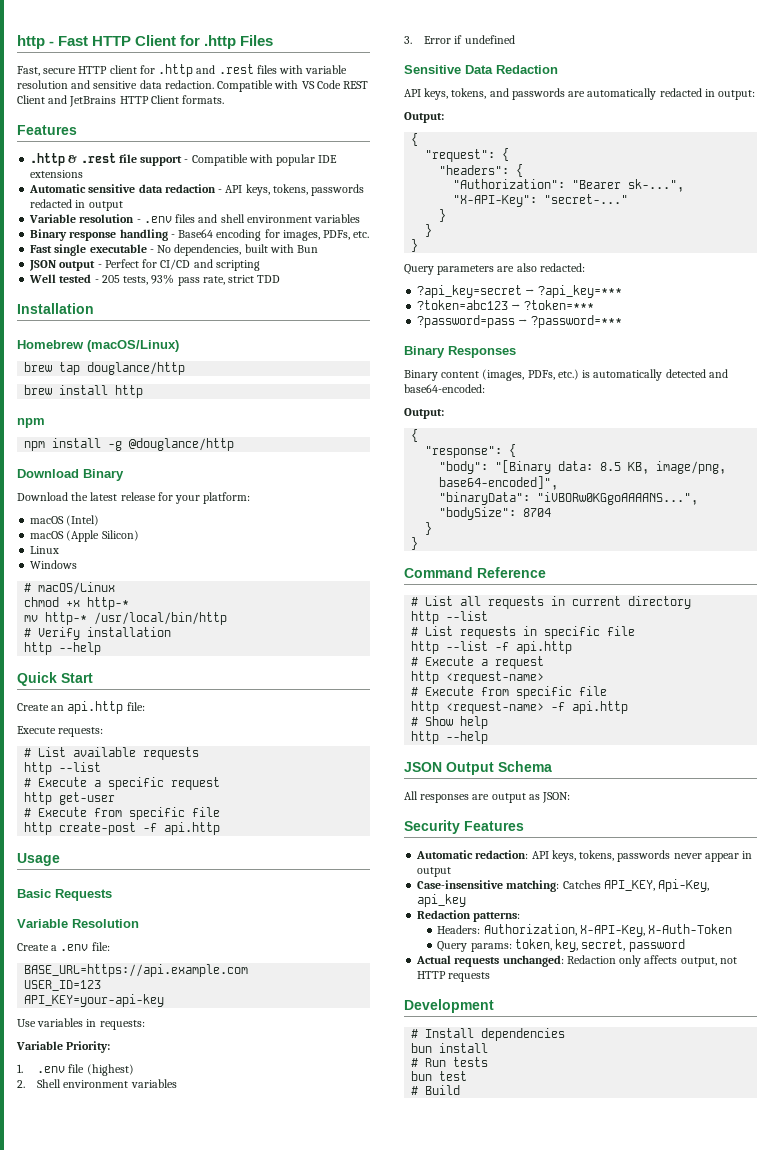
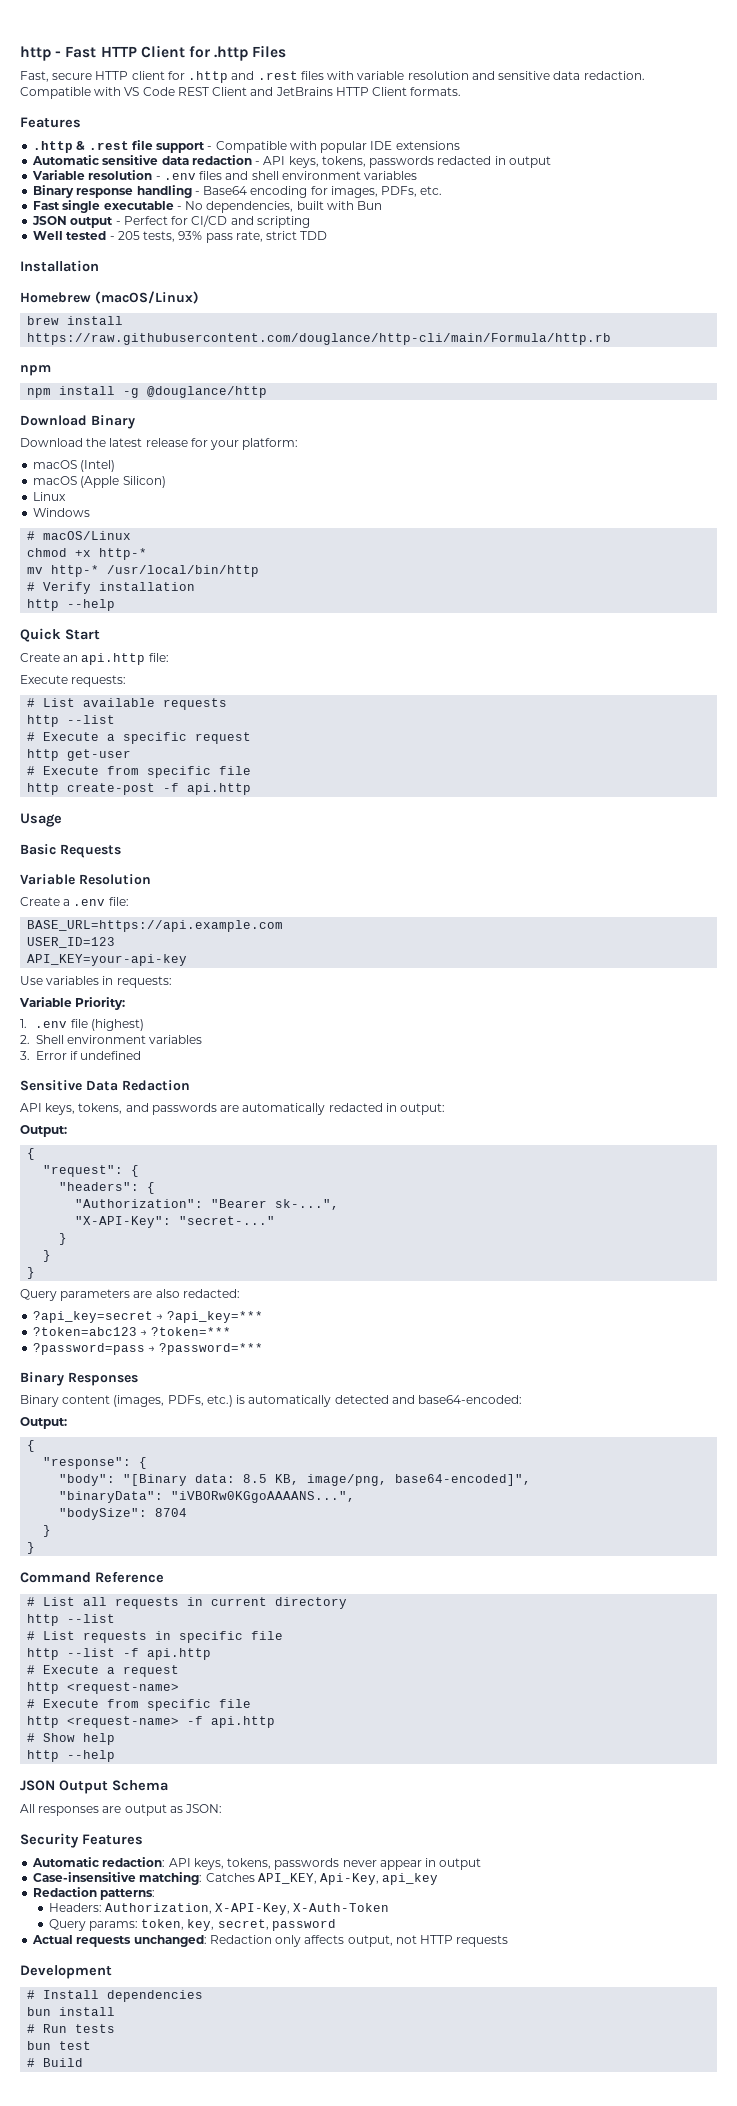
- brew tap douglance/http
- brew install http
+ brew install https://raw.githubusercontent.com/douglance/http-cli/main/Formula/http.rb

